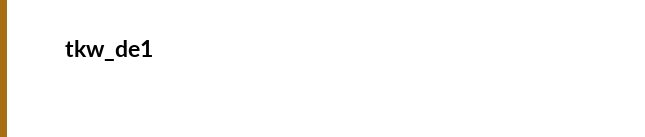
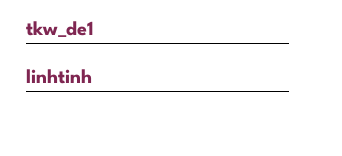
+ linhtinh

